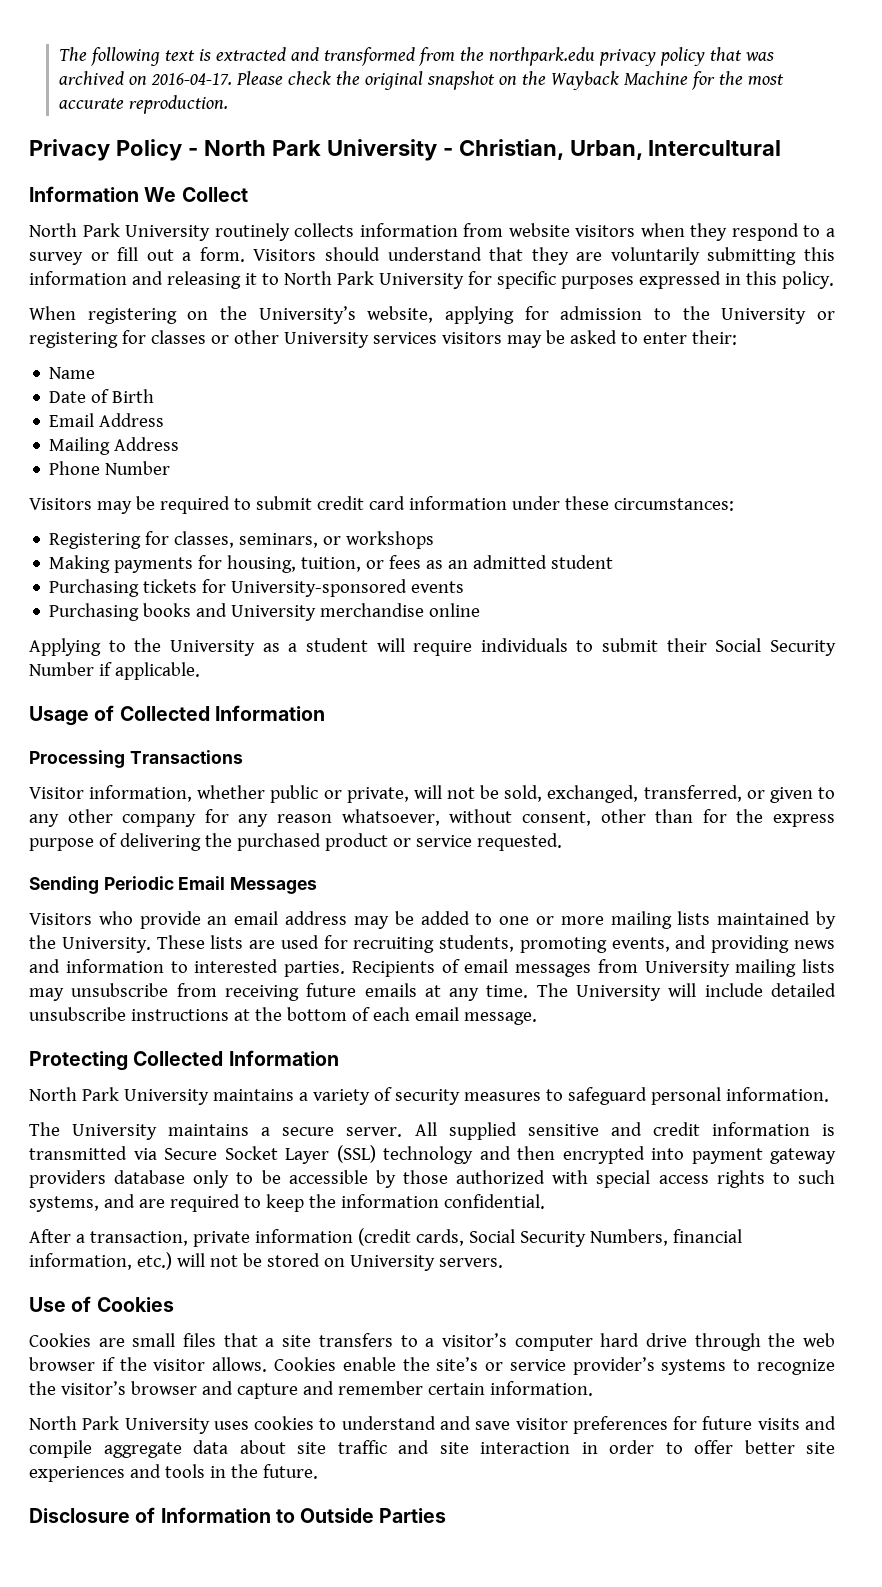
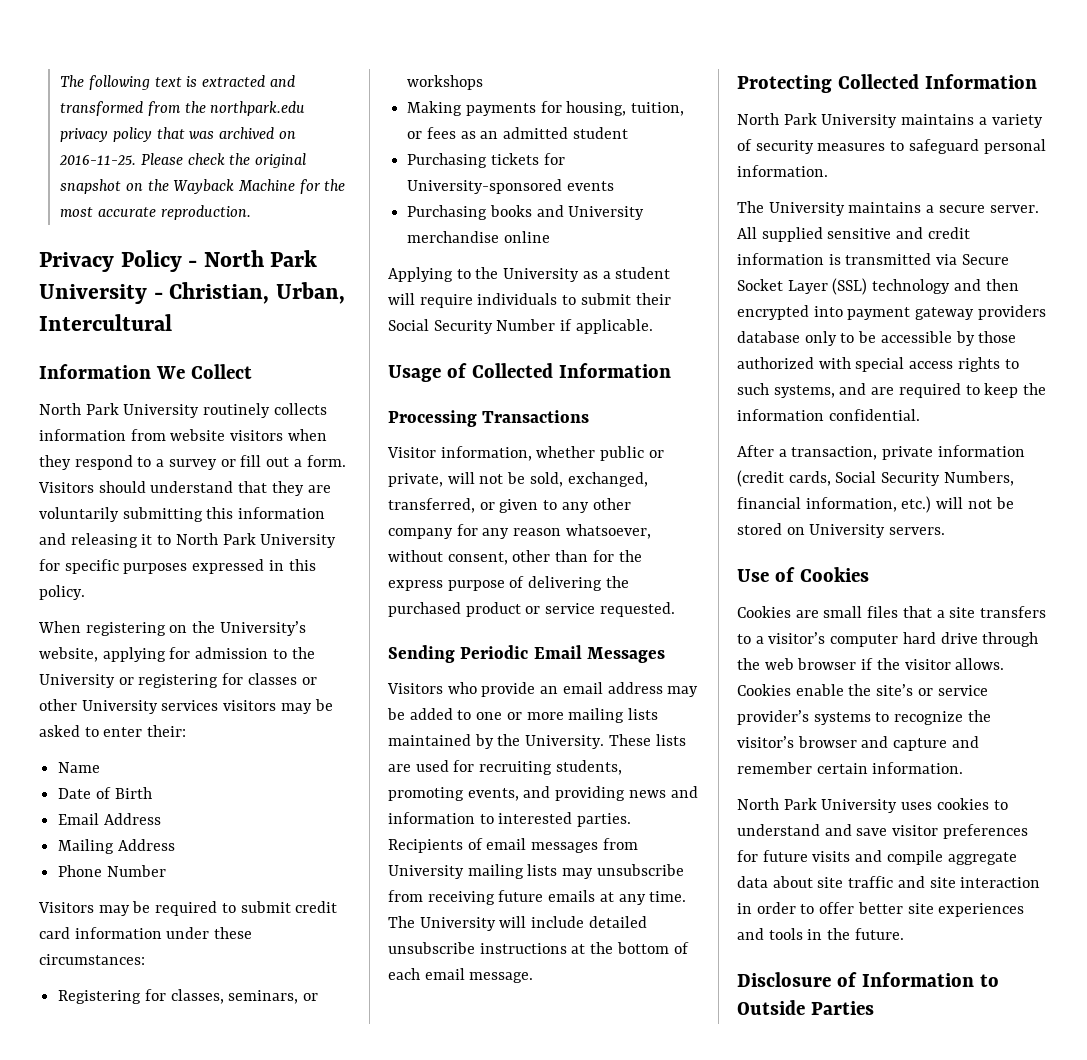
- The following text is extracted and transformed from the northpark.edu privacy policy that was archived on 2016-04-17.
+ The following text is extracted and transformed from the northpark.edu privacy policy that was archived on 2016-11-25.

